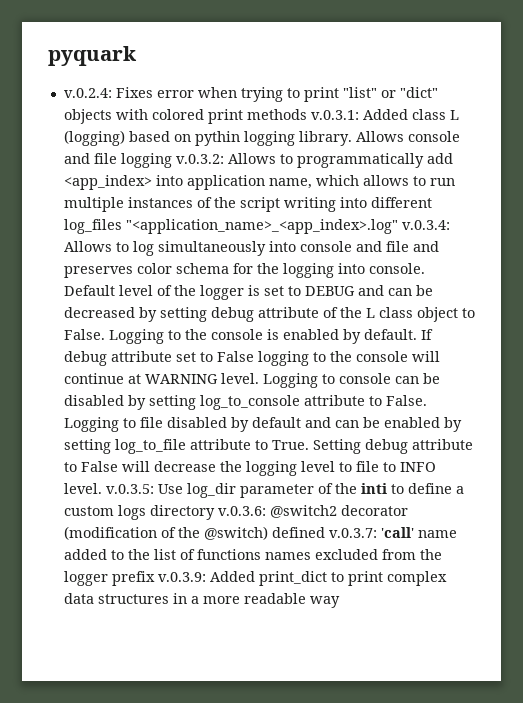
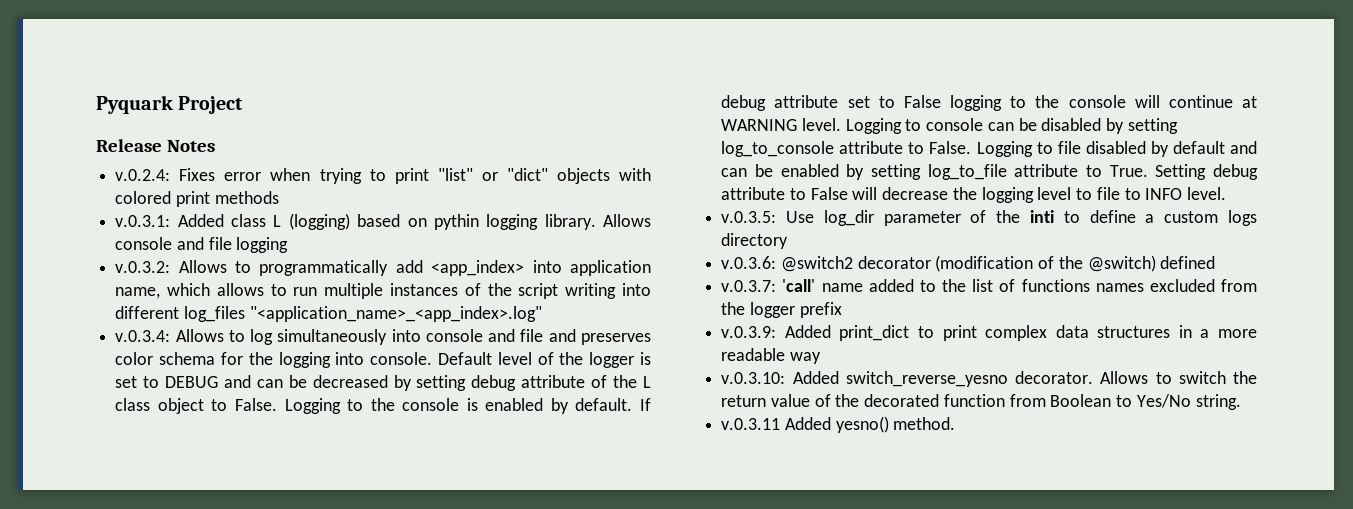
- pyquark
+ Pyquark Project
+ Release Notes
- v.0.2.4: Fixes error when trying to print "list" or "dict" objects with colored print methods v.0.3.1: Added class L (logging) based on pythin logging library.
+ v.0.2.4: Fixes error when trying to print "list" or "dict" objects with colored print methods
+ v.0.3.1: Added class L (logging) based on pythin logging library.
- Allows console and file logging v.0.3.2: Allows to programmatically add <app_index> into application name, which allows to run multiple instances of the script writing into different log_files "<application_name>_<app_index>.log" v.0.3.4: Allows to log simultaneously into console and file and preserves color schema for the logging into console.
+ Allows console and file logging
+ v.0.3.2: Allows to programmatically add <app_index> into application name, which allows to run multiple instances of the script writing into different log_files "<application_name>_<app_index>.log"
+ v.0.3.4: Allows to log simultaneously into console and file and preserves color schema for the logging into console.
- Setting debug attribute to False will decrease the logging level to file to INFO level. v.0.3.5:
+ Setting debug attribute to False will decrease the logging level to file to INFO level.
+ v.0.3.5:
- Use log_dir parameter of the inti to define a custom logs directory v.0.3.6:
+ Use log_dir parameter of the inti to define a custom logs directory
+ v.0.3.6:
- @switch2 decorator (modification of the @switch) defined v.0.3.7:
+ @switch2 decorator (modification of the @switch) defined
+ v.0.3.7:
- 'call' name added to the list of functions names excluded from the logger prefix v.0.3.9:
+ 'call' name added to the list of functions names excluded from the logger prefix
+ v.0.3.9:
+ v.0.3.10: Added switch_reverse_yesno decorator. Allows to switch the return value of the decorated function from Boolean to Yes/No string.
+ v.0.3.11 Added yesno() method.

